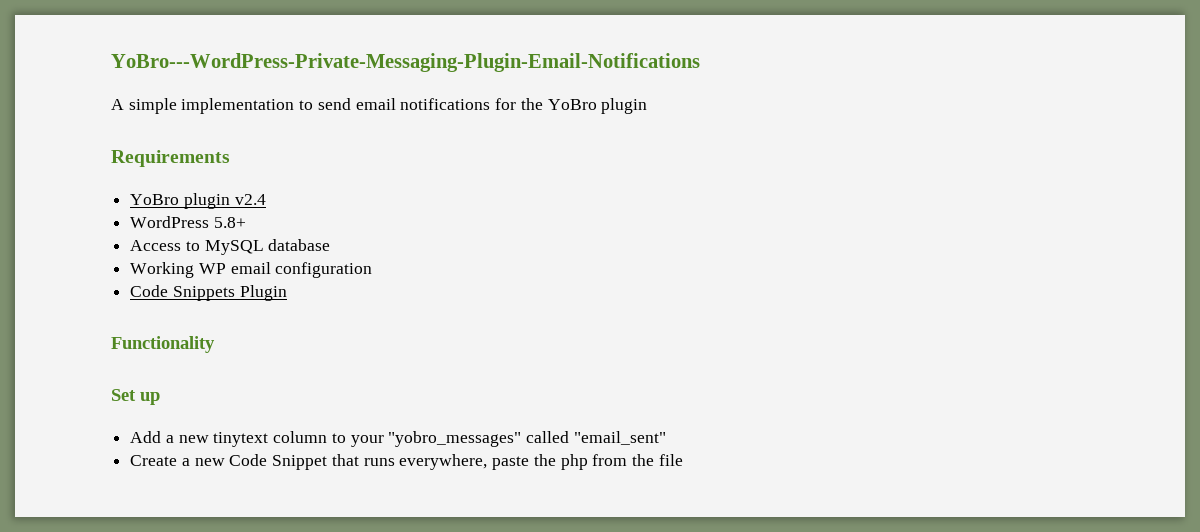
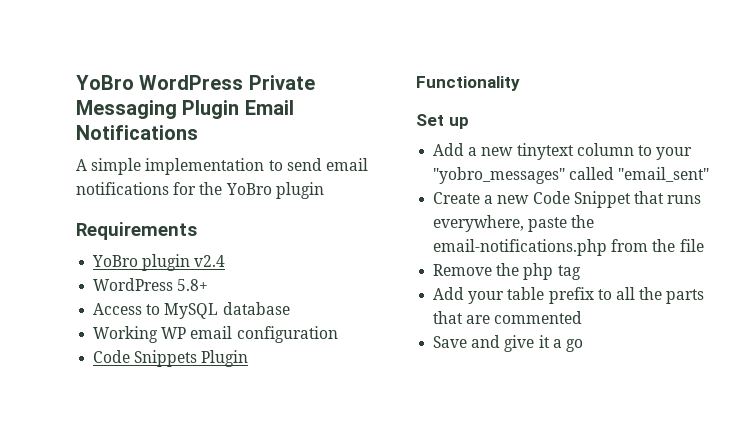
- YoBro---WordPress-Private-Messaging-Plugin-Email-Notifications
+ YoBro WordPress Private Messaging Plugin Email Notifications
- Create a new Code Snippet that runs everywhere, paste the php from the file
+ Create a new Code Snippet that runs everywhere, paste the email-notifications.php from the file
+ Remove the php tag
+ Add your table prefix to all the parts that are commented
+ Save and give it a go

